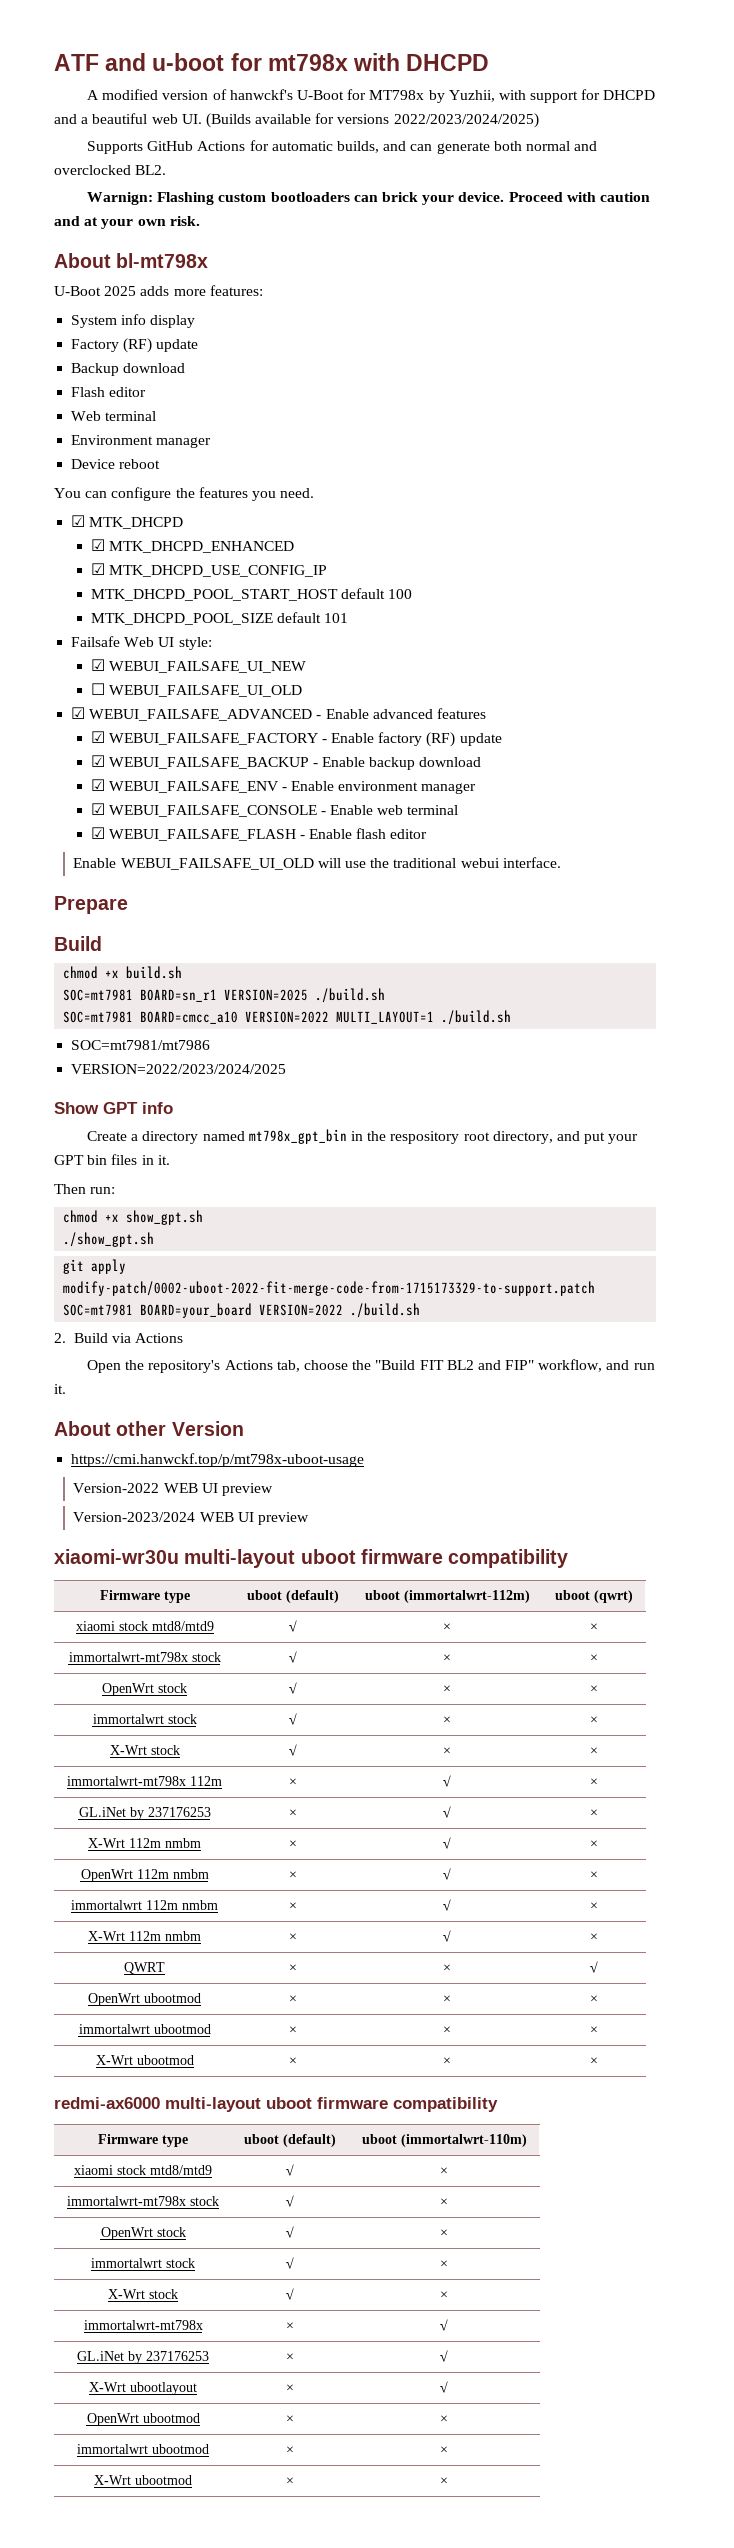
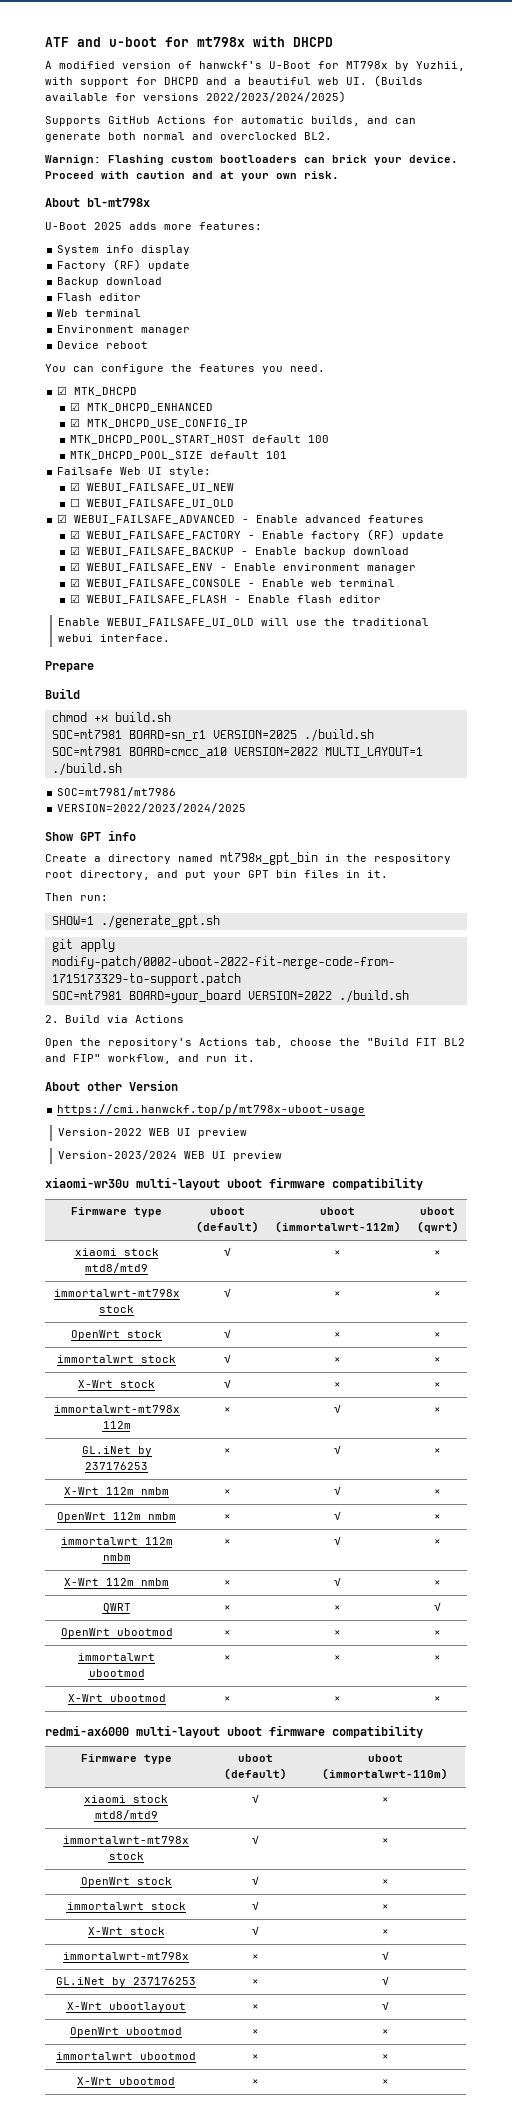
- chmod +x show_gpt.sh
- ./show_gpt.sh
+ SHOW=1 ./generate_gpt.sh

